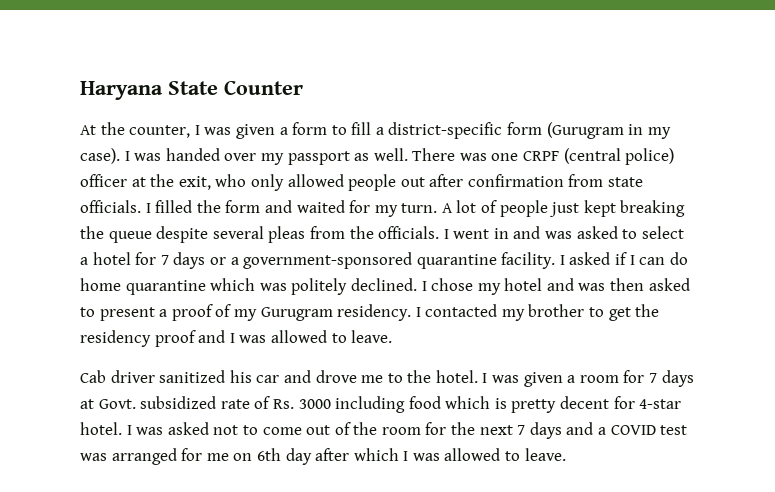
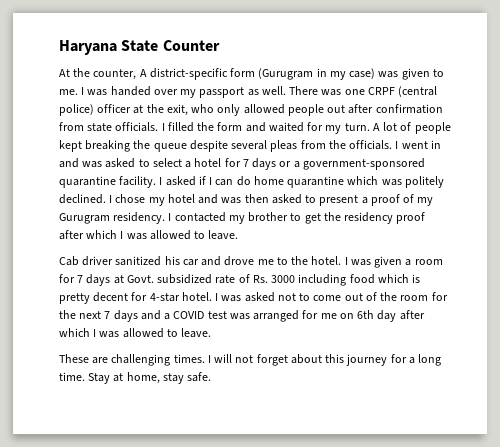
- At the counter, I was given a form to fill a district-specific form (Gurugram in my case).
+ At the counter, A district-specific form (Gurugram in my case) was given to me.
- A lot of people just kept breaking the queue despite several pleas from the officials.
+ A lot of people kept breaking the queue despite several pleas from the officials.
- I contacted my brother to get the residency proof and I was allowed to leave.
+ I contacted my brother to get the residency proof after which I was allowed to leave.
+ These are challenging times. I will not forget about this journey for a long time. Stay at home, stay safe.

